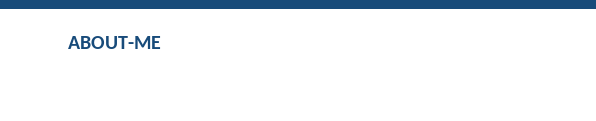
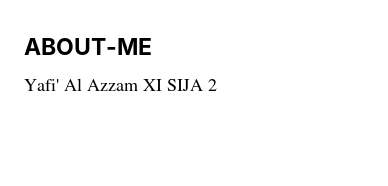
+ Yafi' Al Azzam XI SIJA 2

